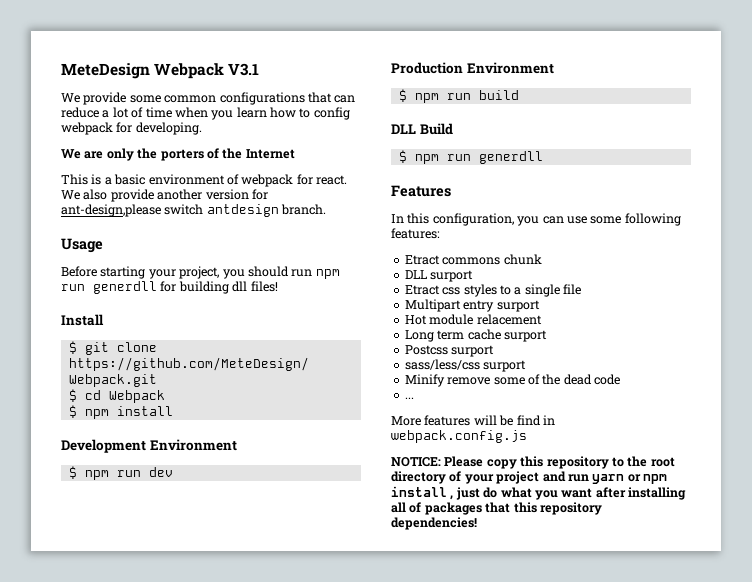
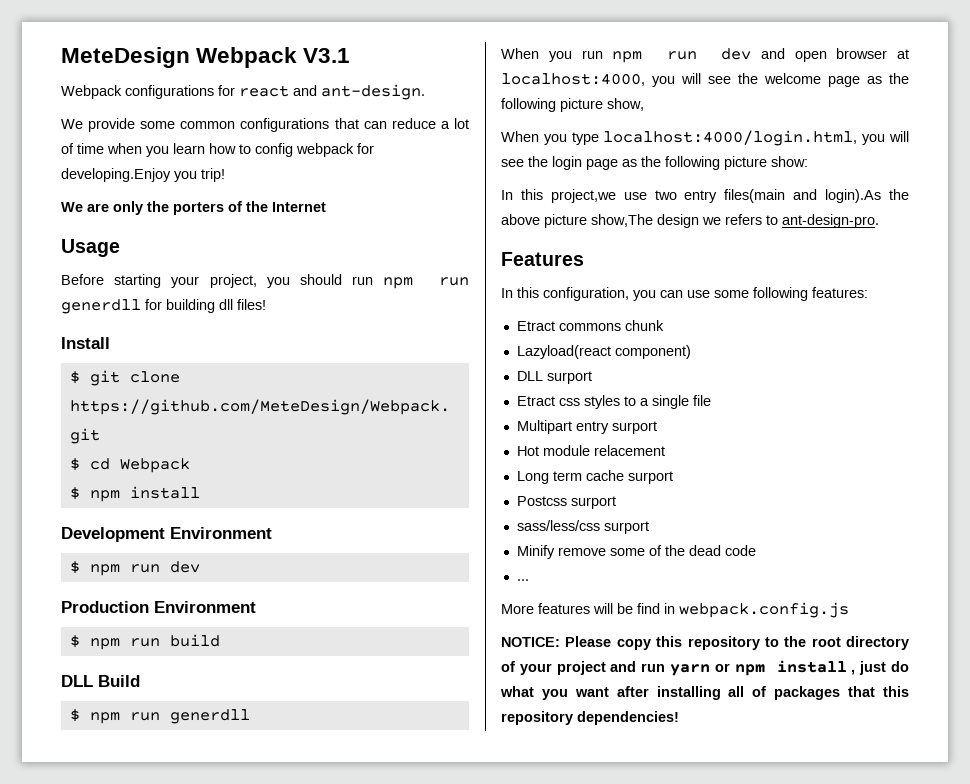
+ Webpack configurations for react and ant-design.
- We provide some common configurations that can reduce a lot of time when you learn how to config webpack for developing.
+ We provide some common configurations that can reduce a lot of time when you learn how to config webpack for developing.Enjoy you trip!
- This is a basic environment of webpack for react. We also provide another version for ant-design,please switch antdesign branch.
+ When you run npm run dev and open browser at localhost:4000, you will see the welcome page as the following picture show,
+ When you type localhost:4000/login.html, you will see the login page as the following picture show:
+ In this project,we use two entry files(main and login).As the above picture show,The design we refers to ant-design-pro.
+ Lazyload(react component)

